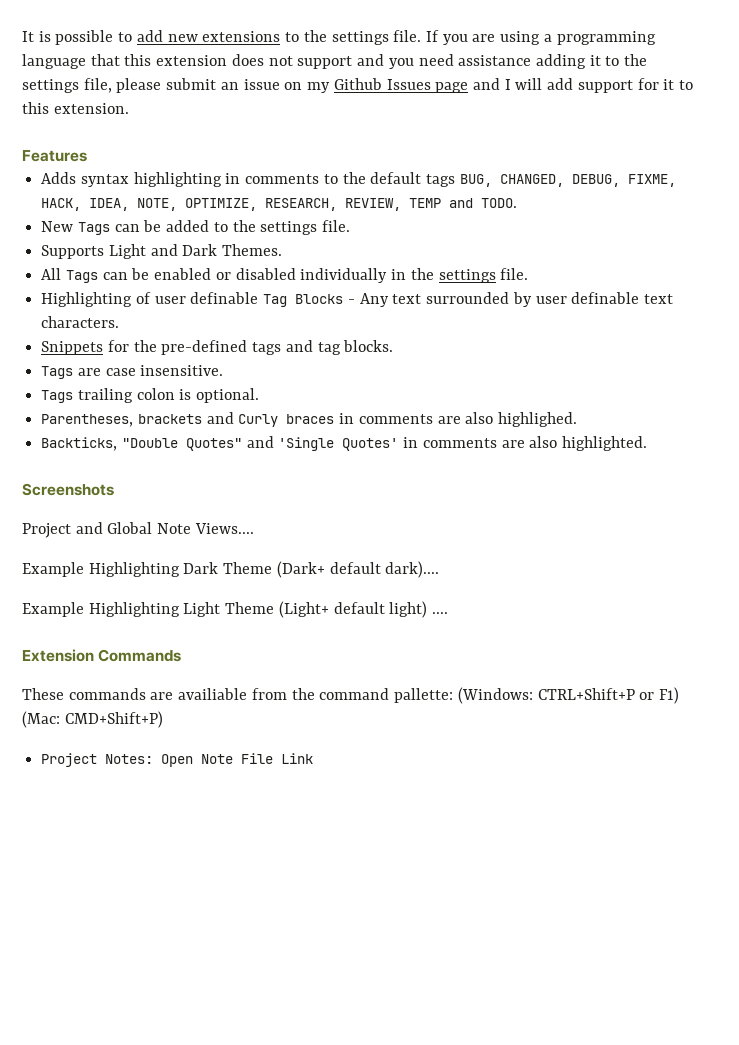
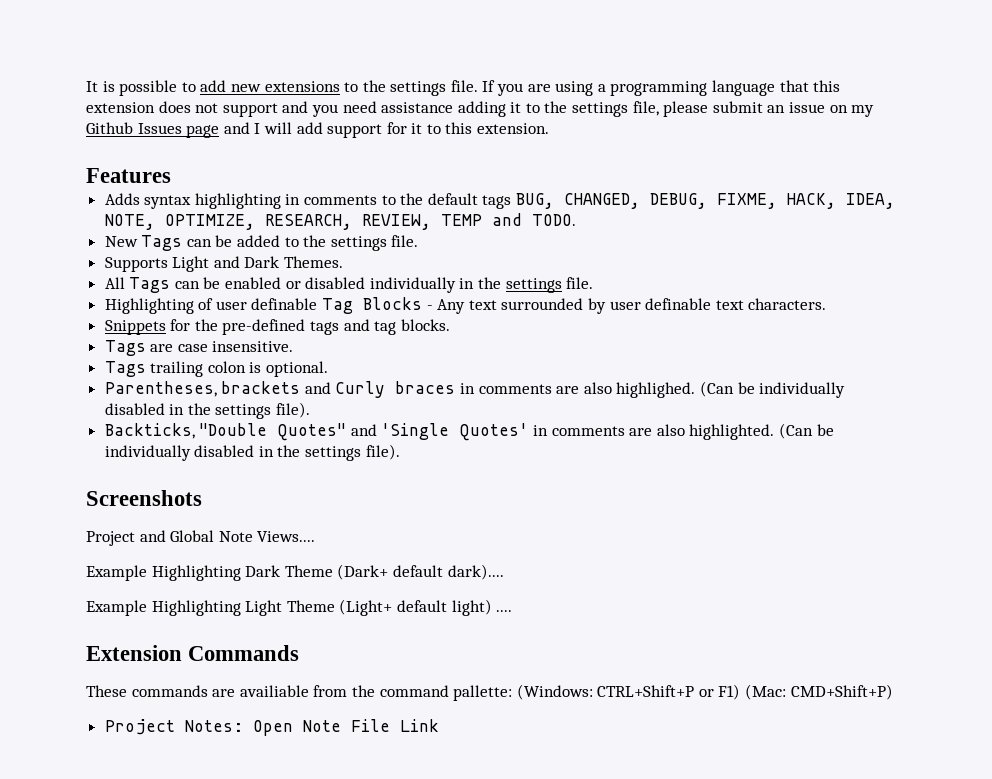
- Parentheses, brackets and Curly braces in comments are also highlighed.
+ Parentheses, brackets and Curly braces in comments are also highlighed. (Can be individually disabled in the settings file).
- Backticks, "Double Quotes" and 'Single Quotes' in comments are also highlighted.
+ Backticks, "Double Quotes" and 'Single Quotes' in comments are also highlighted. (Can be individually disabled in the settings file).

